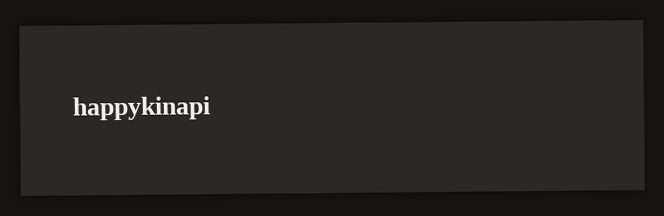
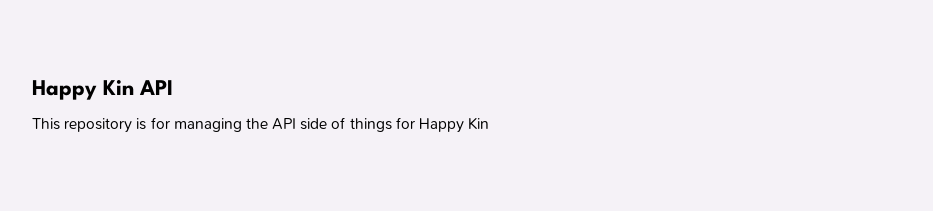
- happykinapi
+ Happy Kin API
+ This repository is for managing the API side of things for Happy Kin

